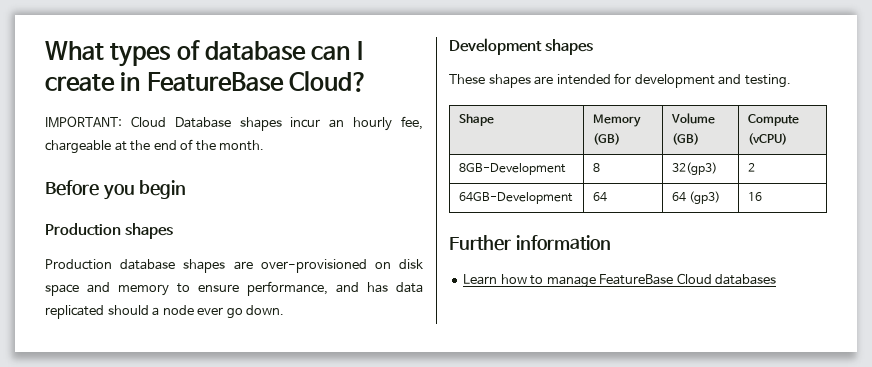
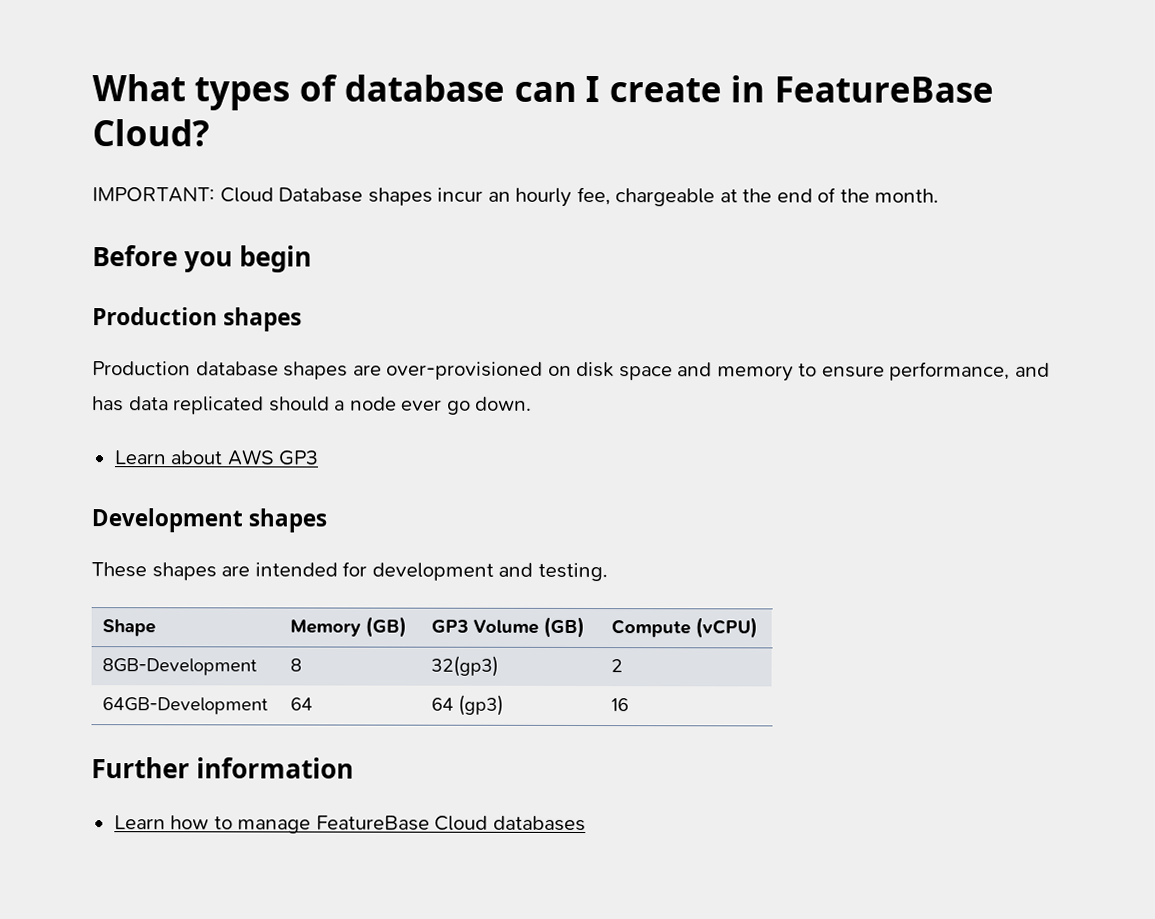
+ Learn about AWS GP3
- Shape | Memory (GB) | Volume (GB) | Compute (vCPU)
+ Shape | Memory (GB) | GP3 Volume (GB) | Compute (vCPU)

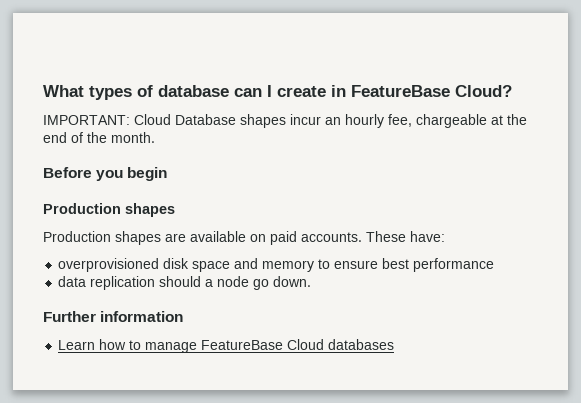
- Production database shapes are over-provisioned on disk space and memory to ensure performance, and has data replicated should a node ever go down.
+ Production shapes are available on paid accounts. These have:
+ overprovisioned disk space and memory to ensure best performance
+ data replication should a node go down.
- Learn about AWS GP3
- Development shapes
- These shapes are intended for development and testing.
- Shape | Memory (GB) | GP3 Volume (GB) | Compute (vCPU)
- 8GB-Development | 8 | 32(gp3) | 2
- 64GB-Development | 64 | 64 (gp3) | 16

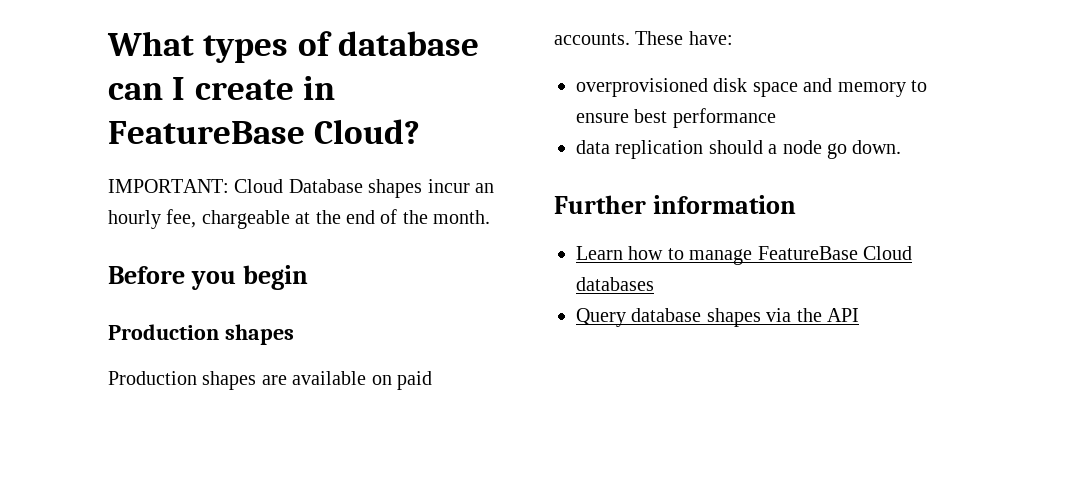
+ Query database shapes via the API

